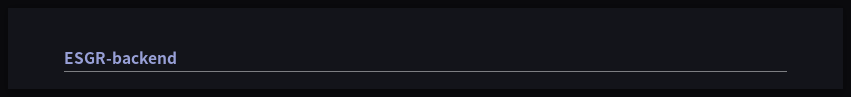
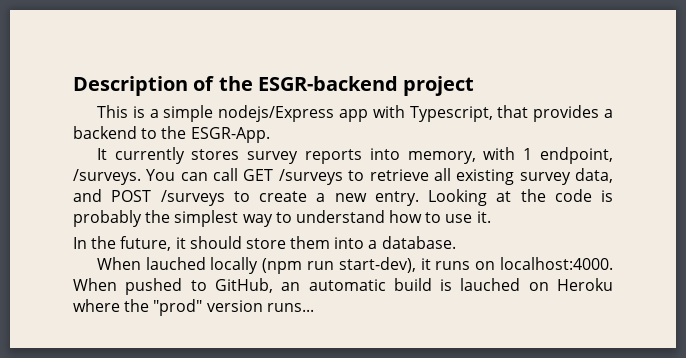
- ESGR-backend
+ Description of the ESGR-backend project
+ This is a simple nodejs/Express app with Typescript, that provides a backend to the ESGR-App.
+ It currently stores survey reports into memory, with 1 endpoint, /surveys. You can call GET /surveys to retrieve all existing survey data, and POST /surveys to create a new entry. Looking at the code is probably the simplest way to understand how to use it.
+ In the future, it should store them into a database.
+ When lauched locally (npm run start-dev), it runs on localhost:4000. When pushed to GitHub, an automatic build is lauched on Heroku where the "prod" version runs...

